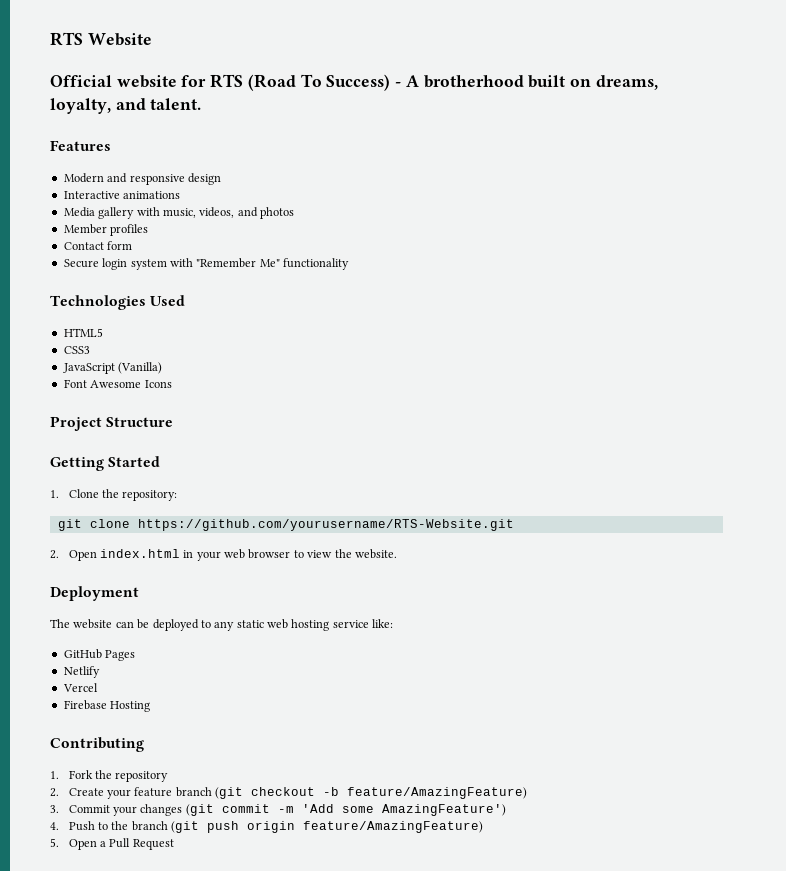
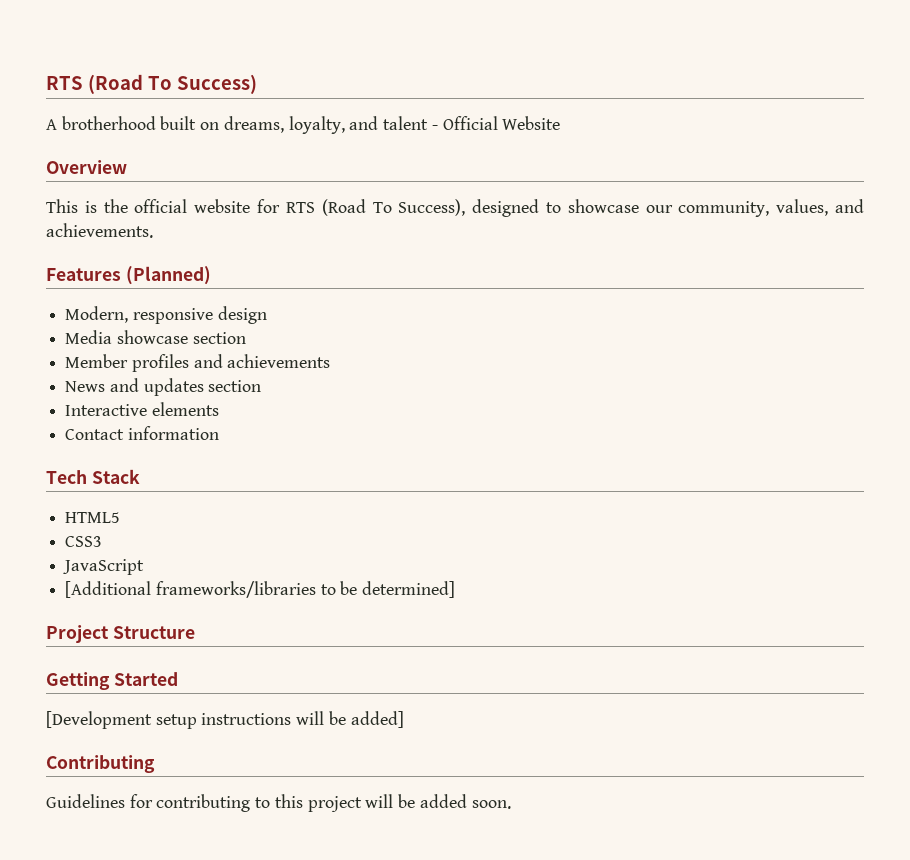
- RTS Website
- Official website for RTS (Road To Success) - A brotherhood built on dreams, loyalty, and talent.
+ RTS (Road To Success)
+ A brotherhood built on dreams, loyalty, and talent - Official Website
+ Overview
+ This is the official website for RTS (Road To Success), designed to showcase our community, values, and achievements.
- Features
- Modern and responsive design
+ Features (Planned)
+ Modern, responsive design
- Interactive animations
- Media gallery with music, videos, and photos
- Member profiles
- Contact form
- Secure login system with "Remember Me" functionality
- Technologies Used
+ Media showcase section
+ Member profiles and achievements
+ News and updates section
+ Interactive elements
+ Contact information
+ Tech Stack
  HTML5
  CSS3
- JavaScript (Vanilla)
- Font Awesome Icons
+ JavaScript
+ [Additional frameworks/libraries to be determined]
  Project Structure
  Getting Started
- 1. Clone the repository:
- git clone https://github.com/yourusername/RTS-Website.git
- 2. Open index.html in your web browser to view the website.
- Deployment
- The website can be deployed to any static web hosting service like:
- GitHub Pages
- Netlify
- Vercel
- Firebase Hosting
+ [Development setup instructions will be added]
  Contributing
- 1. Fork the repository
- 2. Create your feature branch (git checkout -b feature/AmazingFeature)
- 3. Commit your changes (git commit -m 'Add some AmazingFeature')
- 4. Push to the branch (git push origin feature/AmazingFeature)
- 5. Open a Pull Request
+ Guidelines for contributing to this project will be added soon.

